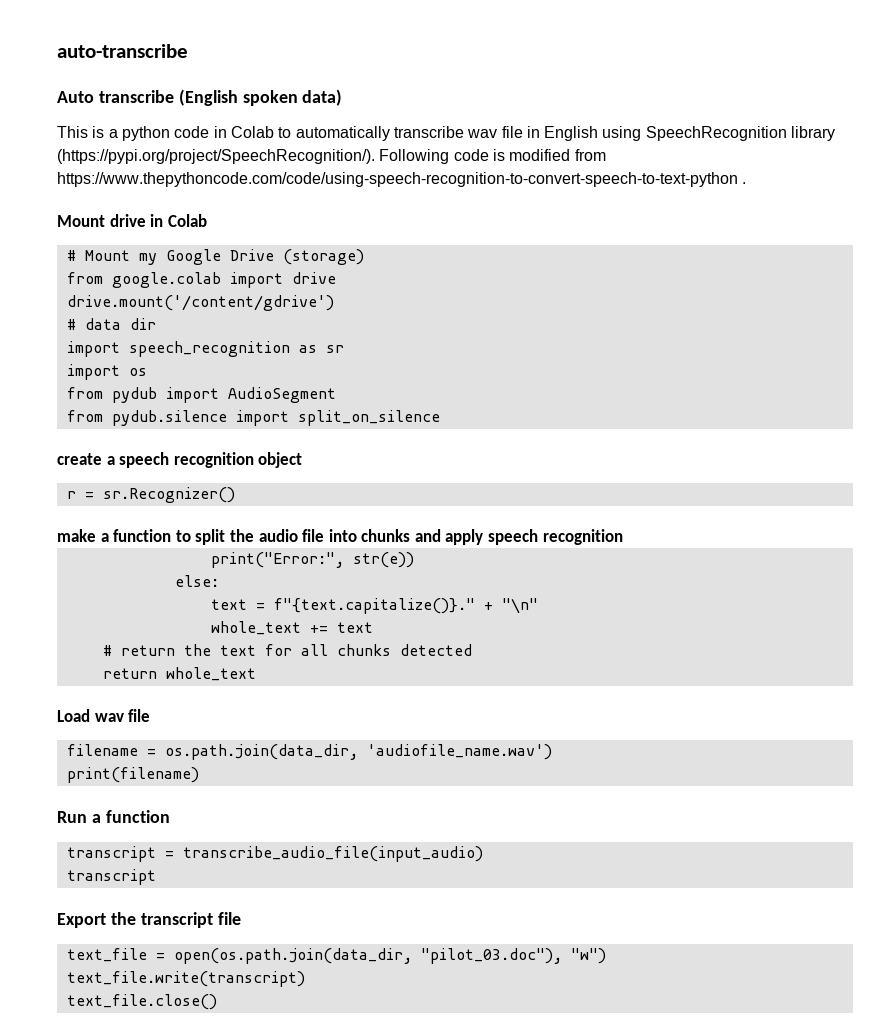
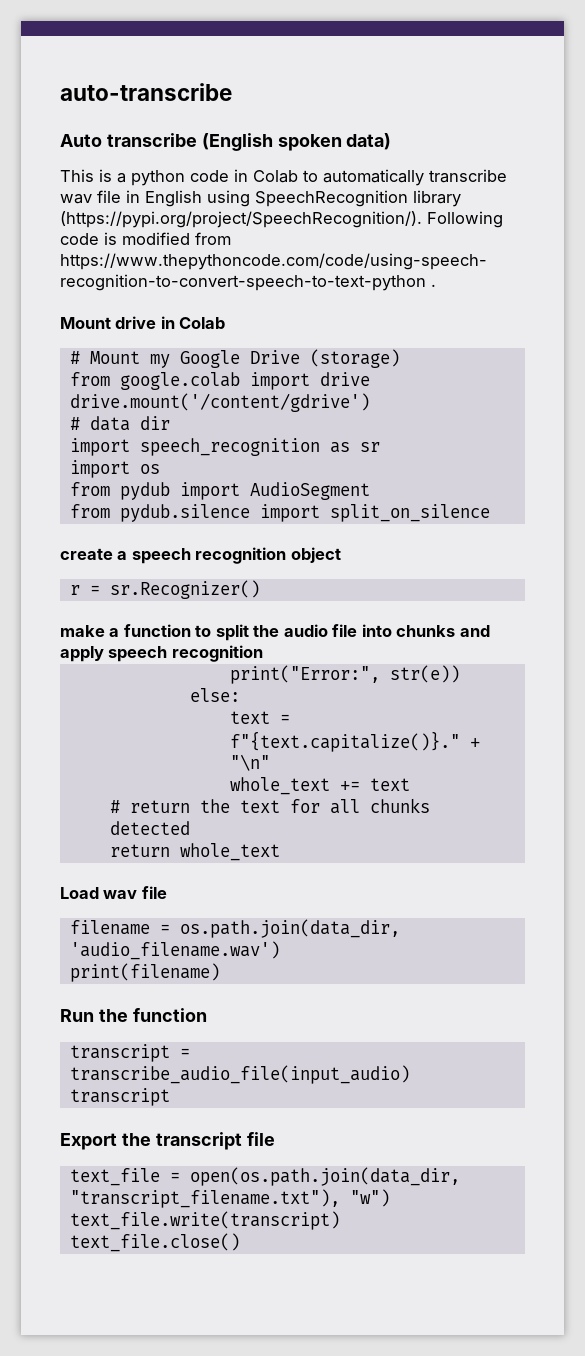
- filename = os.path.join(data_dir, 'audiofile_name.wav')
+ filename = os.path.join(data_dir, 'audio_filename.wav')
- Run a function
+ Run the function
- text_file = open(os.path.join(data_dir, "pilot_03.doc"), "w")
+ text_file = open(os.path.join(data_dir, "transcript_filename.txt"), "w")

